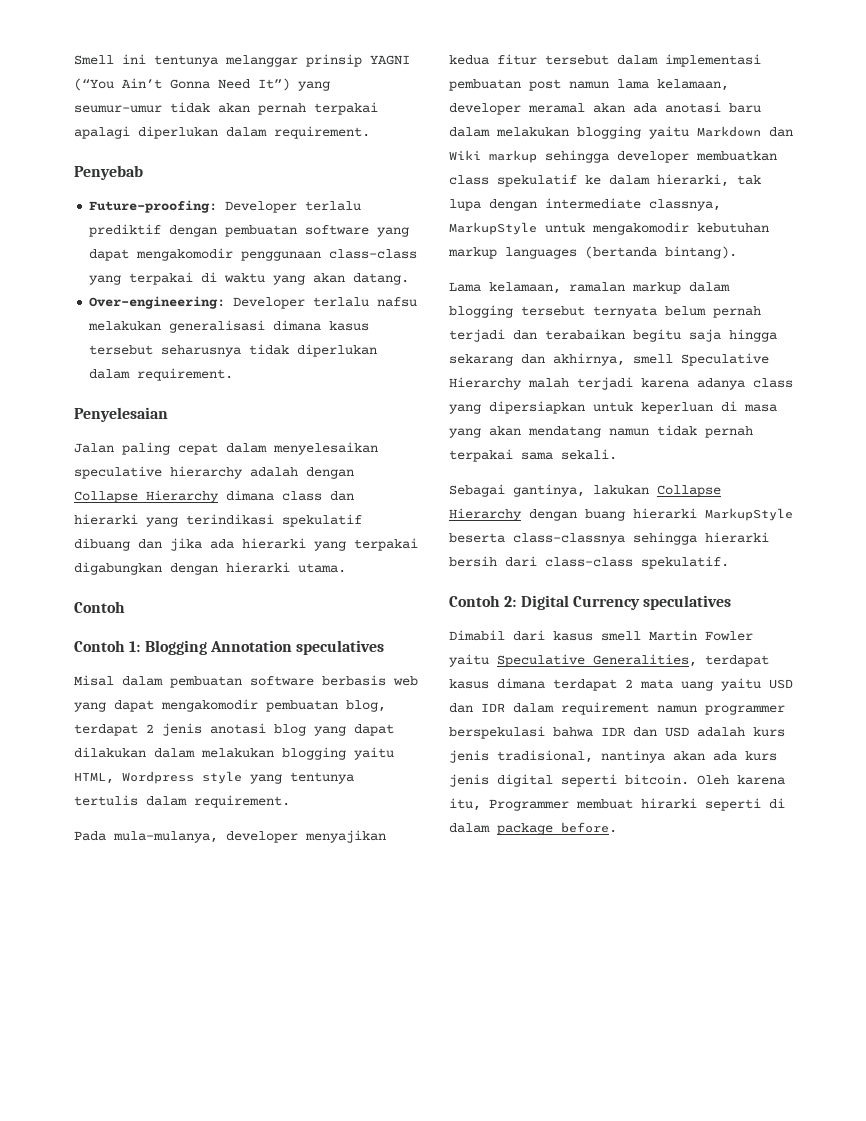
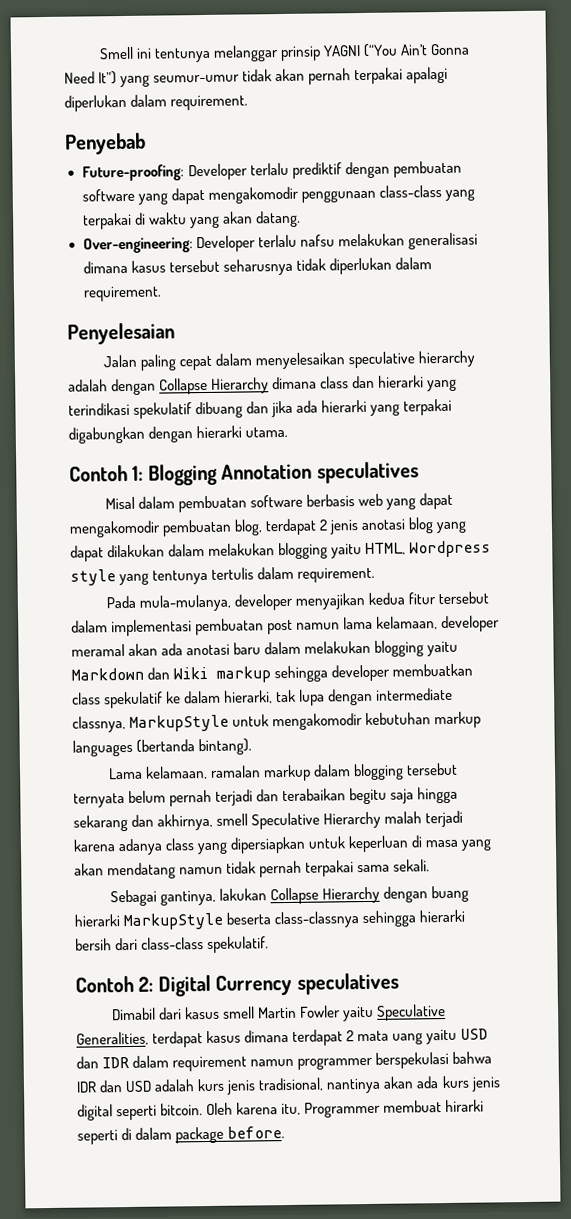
  Jalan paling cepat dalam menyelesaikan speculative hierarchy adalah dengan Collapse Hierarchy dimana class dan hierarki yang terindikasi spekulatif dibuang dan jika ada hierarki yang terpakai digabungkan dengan hierarki utama.
- Contoh

